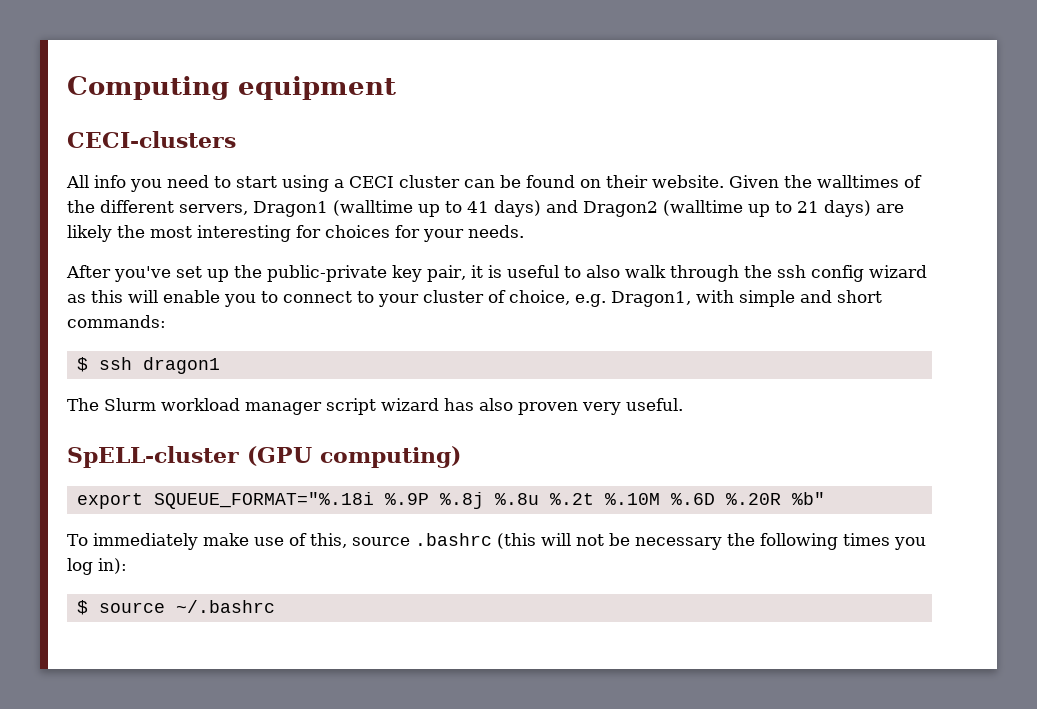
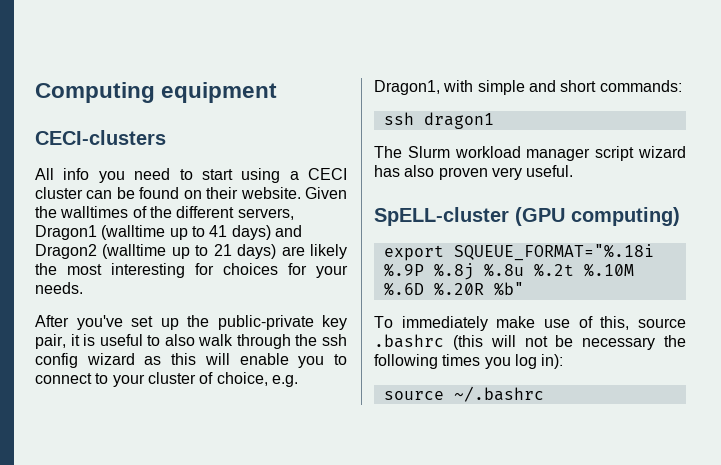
- $ ssh dragon1
+ ssh dragon1
- $ source ~/.bashrc
+ source ~/.bashrc

